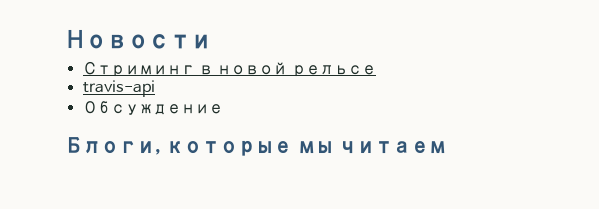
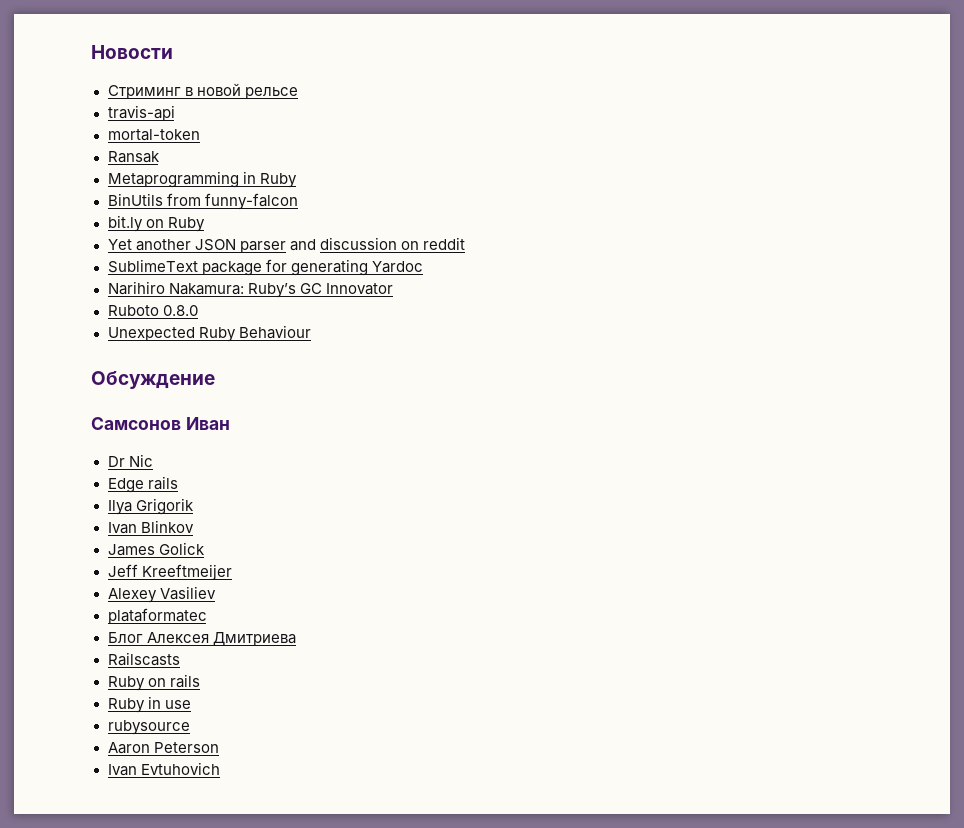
+ mortal-token
+ Ransak
+ Metaprogramming in Ruby
+ BinUtils from funny-falcon
+ bit.ly on Ruby
+ Yet another JSON parser and discussion on reddit
+ SublimeText package for generating Yardoc
+ Narihiro Nakamura: Ruby’s GC Innovator
+ Ruboto 0.8.0
+ Unexpected Ruby Behaviour
  Обсуждение
- Блоги, которые мы читаем
+ Самсонов Иван
+ Dr Nic
+ Edge rails
+ Ilya Grigorik
+ Ivan Blinkov
+ James Golick
+ Jeff Kreeftmeijer
+ Alexey Vasiliev
+ plataformatec
+ Блог Алексея Дмитриева
+ Railscasts
+ Ruby on rails
+ Ruby in use
+ rubysource
+ Aaron Peterson
+ Ivan Evtuhovich

